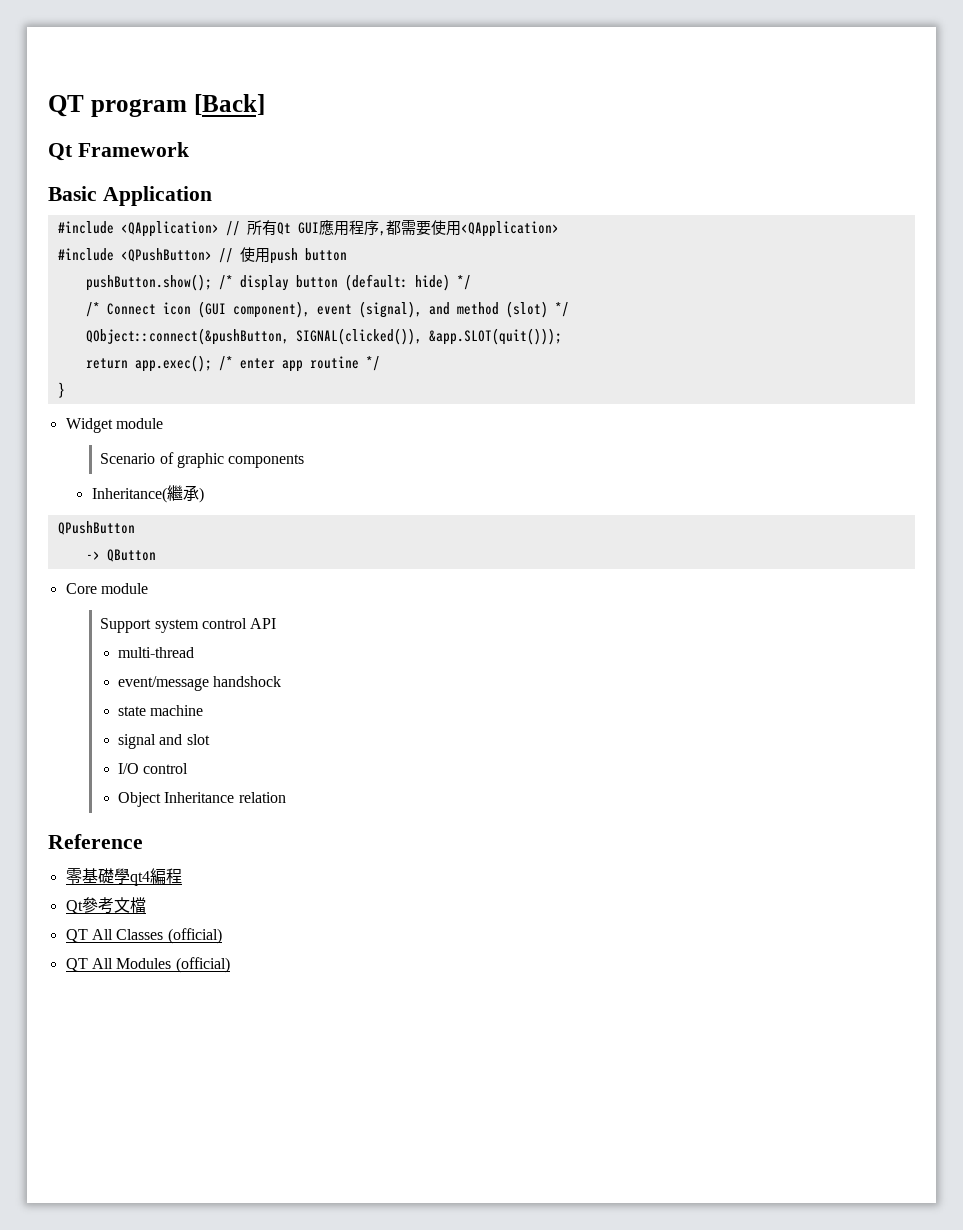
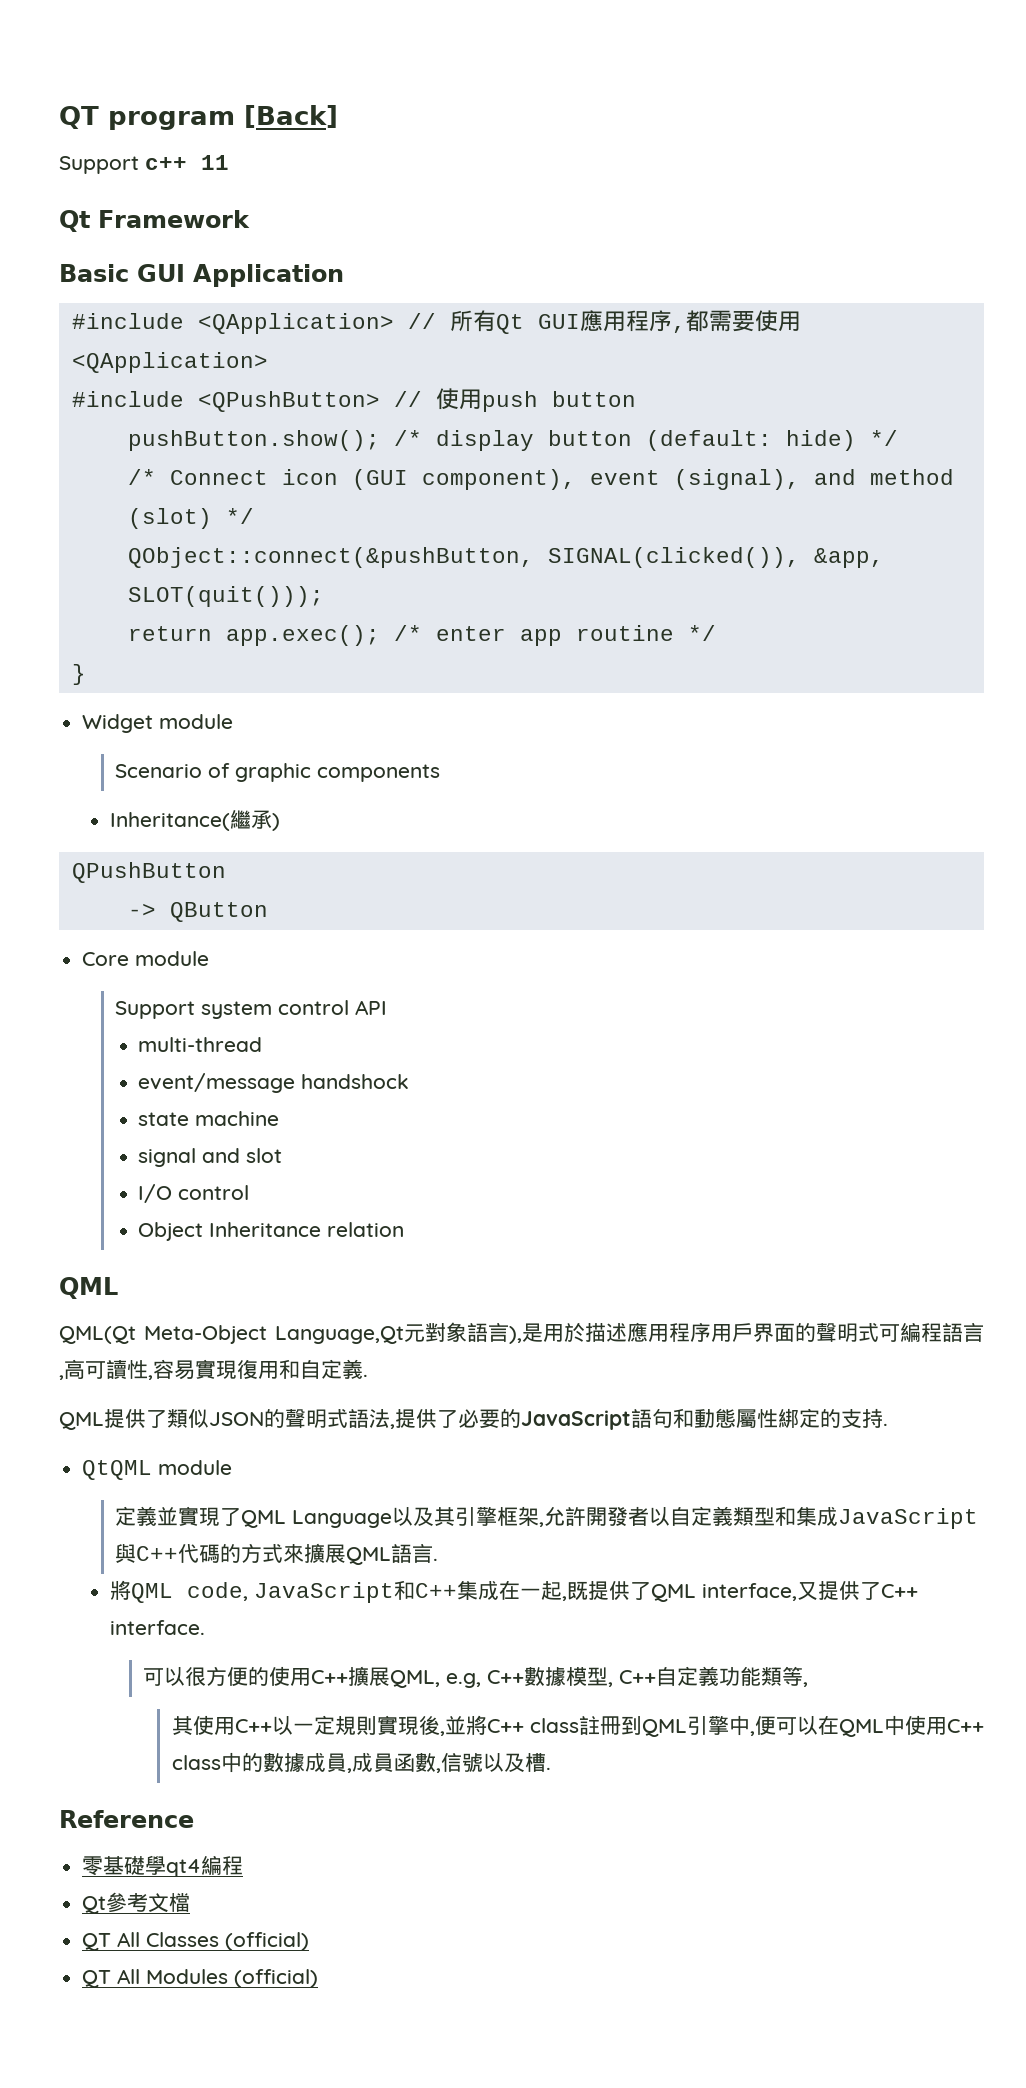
+ Support c++ 11
- Basic Application
+ Basic GUI Application
- QObject::connect(&pushButton, SIGNAL(clicked()), &app.SLOT(quit()));
+ QObject::connect(&pushButton, SIGNAL(clicked()), &app, SLOT(quit()));
  Object Inheritance relation
+ QML
+ QML(Qt Meta-Object Language,Qt元對象語言),是用於描述應用程序用戶界面的聲明式可編程語言,高可讀性,容易實現復用和自定義.
+ QML提供了類似JSON的聲明式語法,提供了必要的JavaScript語句和動態屬性綁定的支持.
+ QtQML module
+ 定義並實現了QML Language以及其引擎框架,允許開發者以自定義類型和集成JavaScript與C++代碼的方式來擴展QML語言.
+ 將QML code, JavaScript和C++集成在一起,既提供了QML interface,又提供了C++ interface.
+ 可以很方便的使用C++擴展QML, e.g, C++數據模型, C++自定義功能類等,
+ 其使用C++以一定規則實現後,並將C++ class註冊到QML引擎中,便可以在QML中使用C++ class中的數據成員,成員函數,信號以及槽.

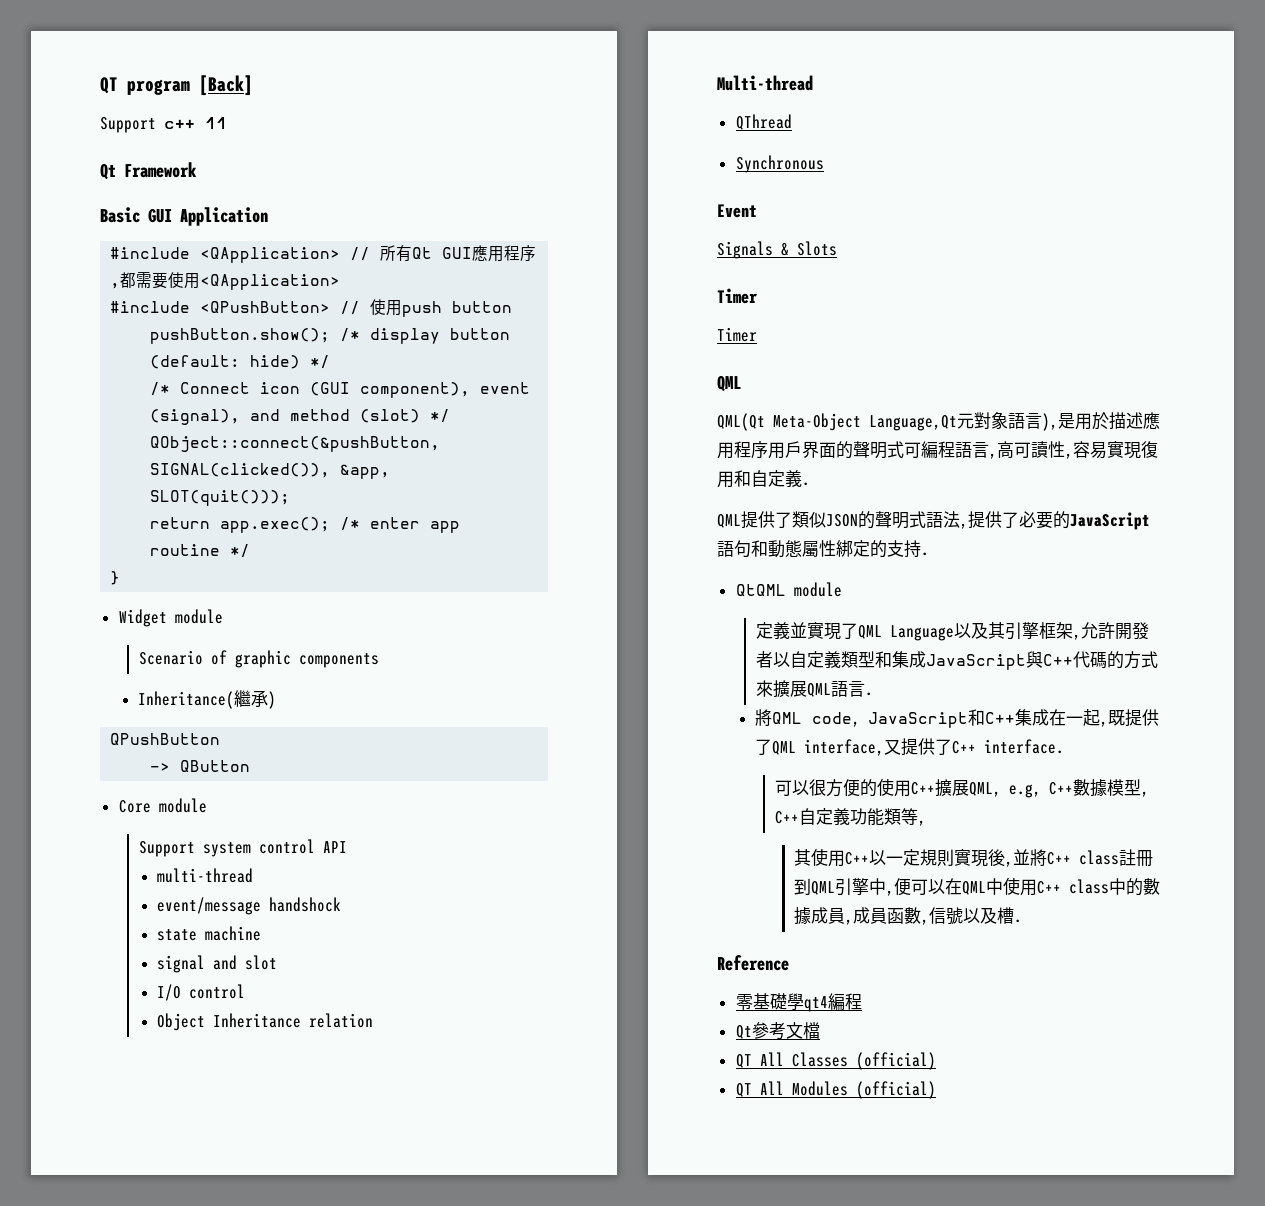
+ Multi-thread
+ QThread
+ Synchronous
+ Event
+ Signals & Slots
+ Timer
+ Timer

